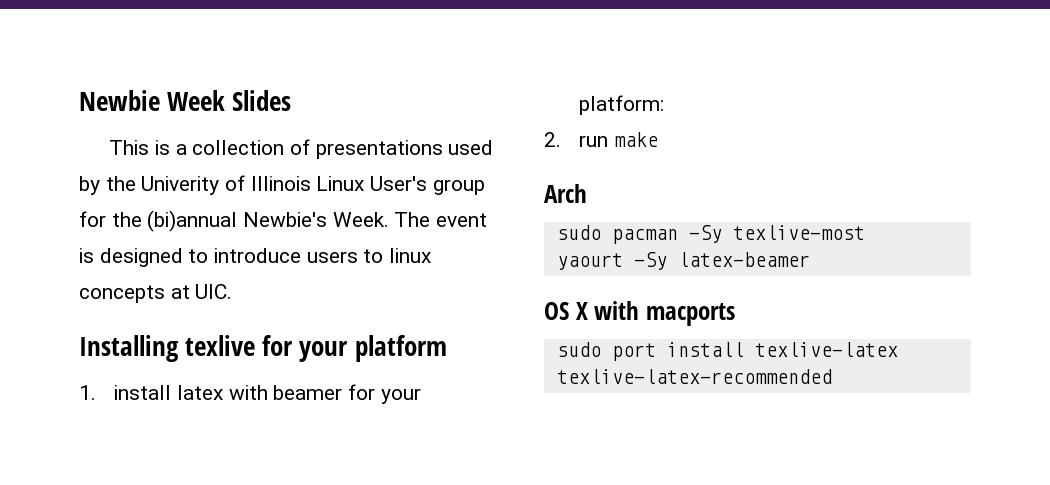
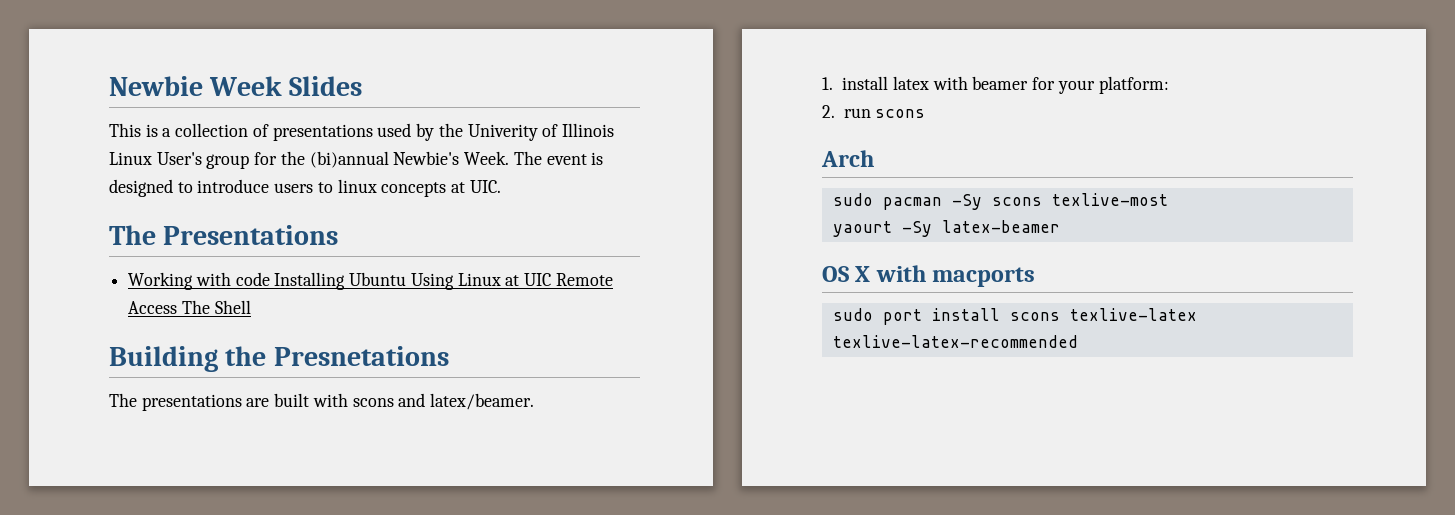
- Installing texlive for your platform
+ The Presentations
+ Working with code Installing Ubuntu Using Linux at UIC Remote Access The Shell
+ Building the Presnetations
+ The presentations are built with scons and latex/beamer.
- 2. run make
+ 2. run scons
- sudo pacman -Sy texlive-most
+ sudo pacman -Sy scons texlive-most
- sudo port install texlive-latex texlive-latex-recommended
+ sudo port install scons texlive-latex texlive-latex-recommended

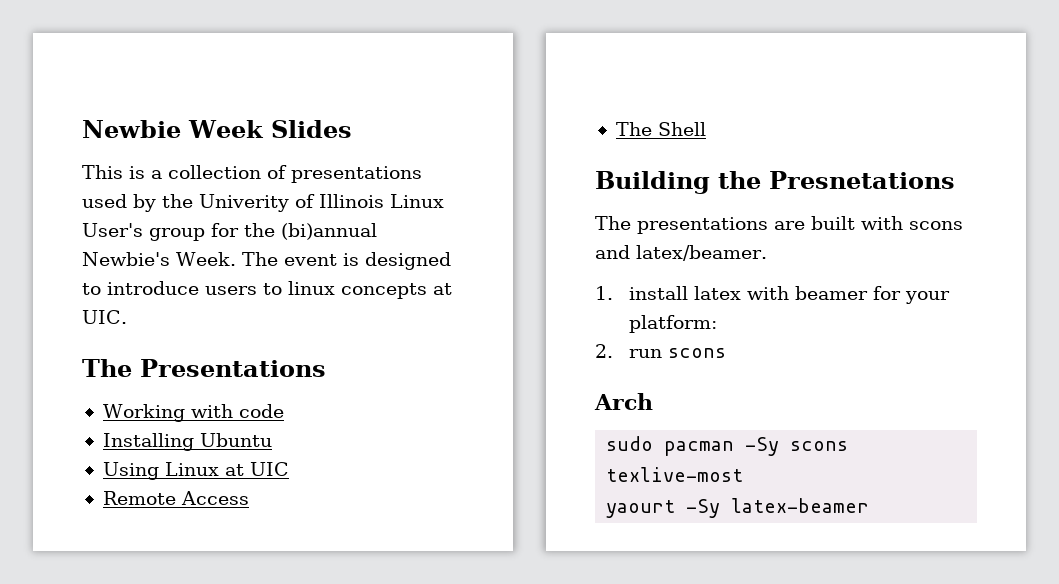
- Working with code Installing Ubuntu Using Linux at UIC Remote Access The Shell
+ Working with code
+ Installing Ubuntu
+ Using Linux at UIC
+ Remote Access
+ The Shell
- OS X with macports
- sudo port install scons texlive-latex texlive-latex-recommended

